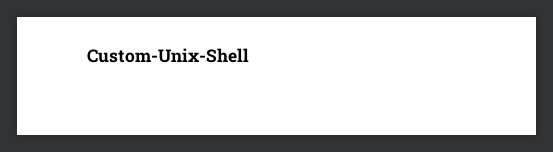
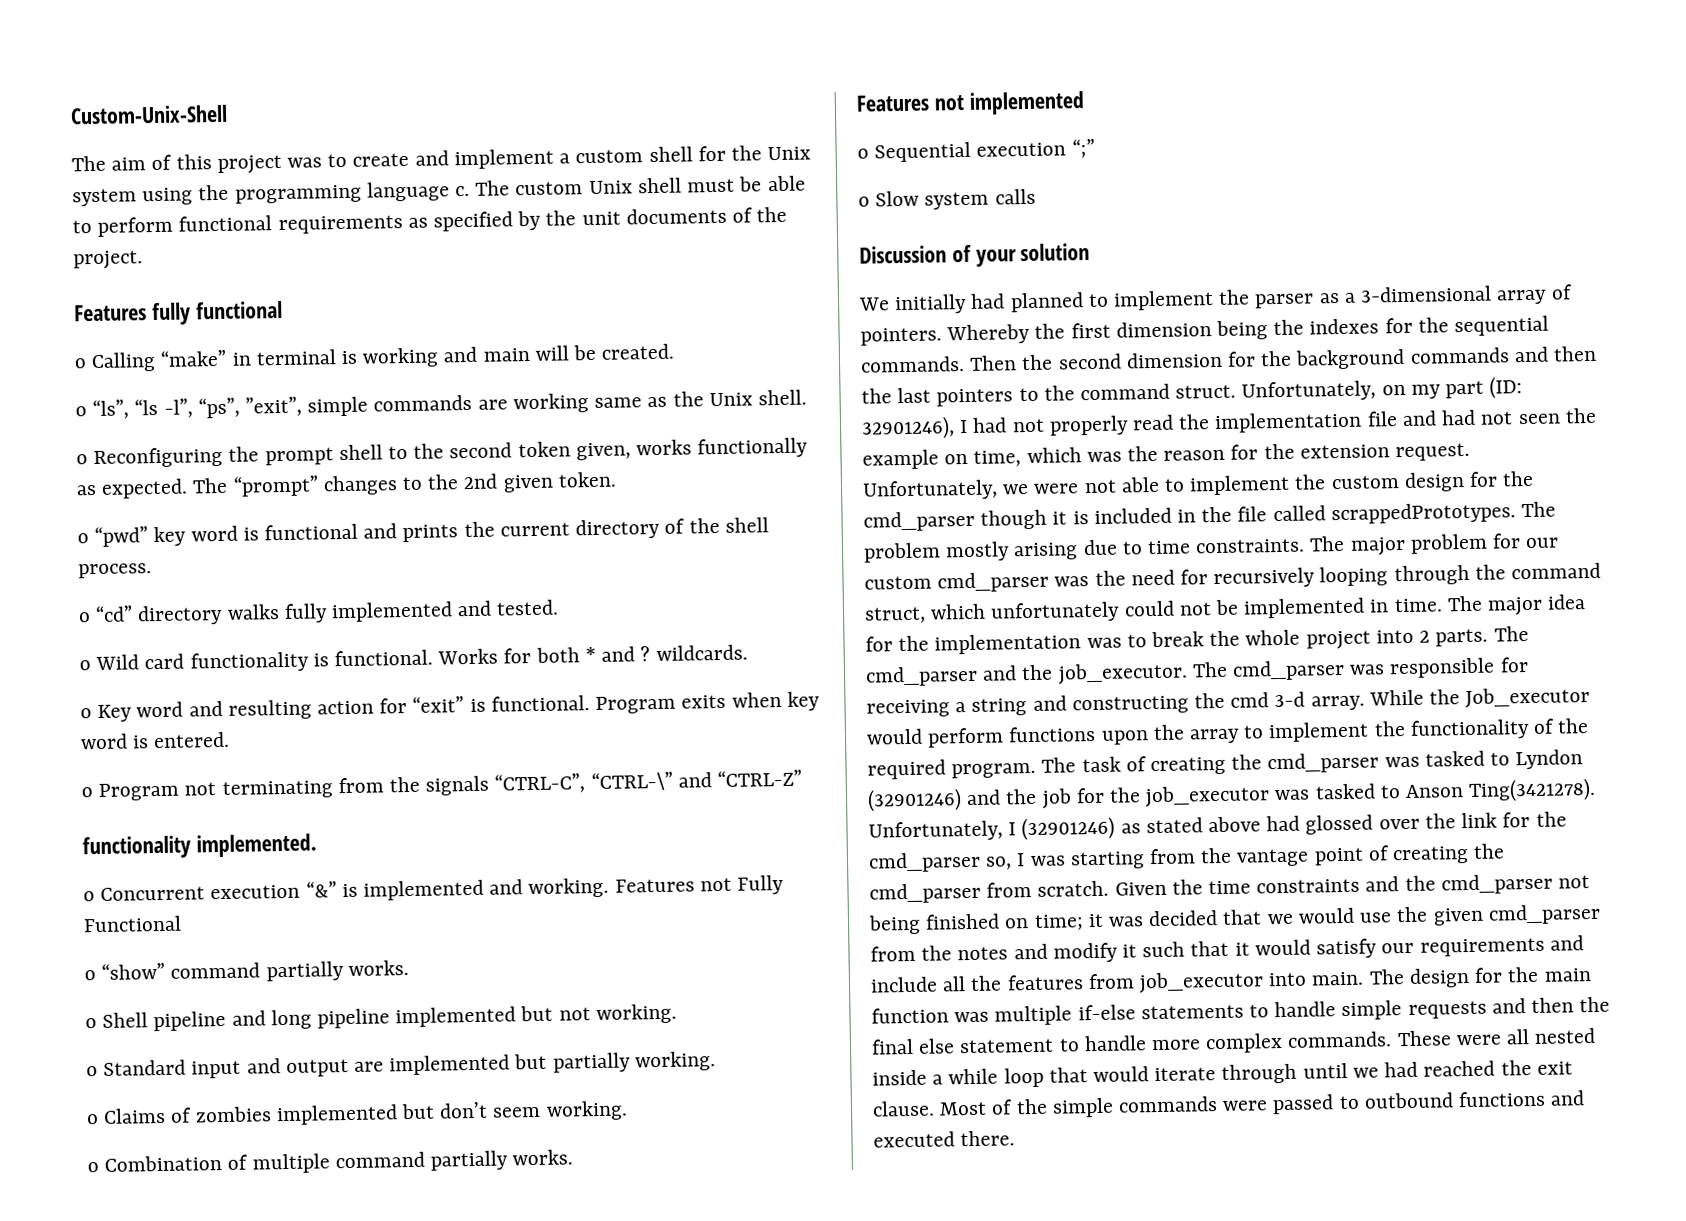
+ The aim of this project was to create and implement a custom shell for the Unix system using the programming language c. The custom Unix shell must be able to perform functional requirements as specified by the unit documents of the project.
+ Features fully functional
+ o Calling “make” in terminal is working and main will be created.
+ o “ls”, “ls -l”, “ps”, ”exit”, simple commands are working same as the Unix shell.
+ o Reconfiguring the prompt shell to the second token given, works functionally as expected. The “prompt” changes to the 2nd given token.
+ o “pwd” key word is functional and prints the current directory of the shell process.
+ o “cd” directory walks fully implemented and tested.
+ o Wild card functionality is functional. Works for both * and ? wildcards.
+ o Key word and resulting action for “exit” is functional. Program exits when key word is entered.
+ o Program not terminating from the signals “CTRL-C”, “CTRL-\” and “CTRL-Z”
+ functionality implemented.
+ o Concurrent execution “&” is implemented and working. Features not Fully Functional
+ o “show” command partially works.
+ o Shell pipeline and long pipeline implemented but not working.
+ o Standard input and output are implemented but partially working.
+ o Claims of zombies implemented but don’t seem working.
+ o Combination of multiple command partially works.
+ Features not implemented
+ o Sequential execution “;”
+ o Slow system calls
+ Discussion of your solution
+ We initially had planned to implement the parser as a 3-dimensional array of pointers. Whereby the first dimension being the indexes for the sequential commands. Then the second dimension for the background commands and then the last pointers to the command struct. Unfortunately, on my part (ID: 32901246), I had not properly read the implementation file and had not seen the example on time, which was the reason for the extension request. Unfortunately, we were not able to implement the custom design for the cmd_parser though it is included in the file called scrappedPrototypes. The problem mostly arising due to time constraints. The major problem for our custom cmd_parser was the need for recursively looping through the command struct, which unfortunately could not be implemented in time. The major idea for the implementation was to break the whole project into 2 parts. The cmd_parser and the job_executor. The cmd_parser was responsible for receiving a string and constructing the cmd 3-d array. While the Job_executor would perform functions upon the array to implement the functionality of the required program. The task of creating the cmd_parser was tasked to Lyndon (32901246) and the job for the job_executor was tasked to Anson Ting(3421278). Unfortunately, I (32901246) as stated above had glossed over the link for the cmd_parser so, I was starting from the vantage point of creating the cmd_parser from scratch. Given the time constraints and the cmd_parser not being finished on time; it was decided that we would use the given cmd_parser from the notes and modify it such that it would satisfy our requirements and include all the features from job_executor into main. The design for the main function was multiple if-else statements to handle simple requests and then the final else statement to handle more complex commands. These were all nested inside a while loop that would iterate through until we had reached the exit clause. Most of the simple commands were passed to outbound functions and executed there.

